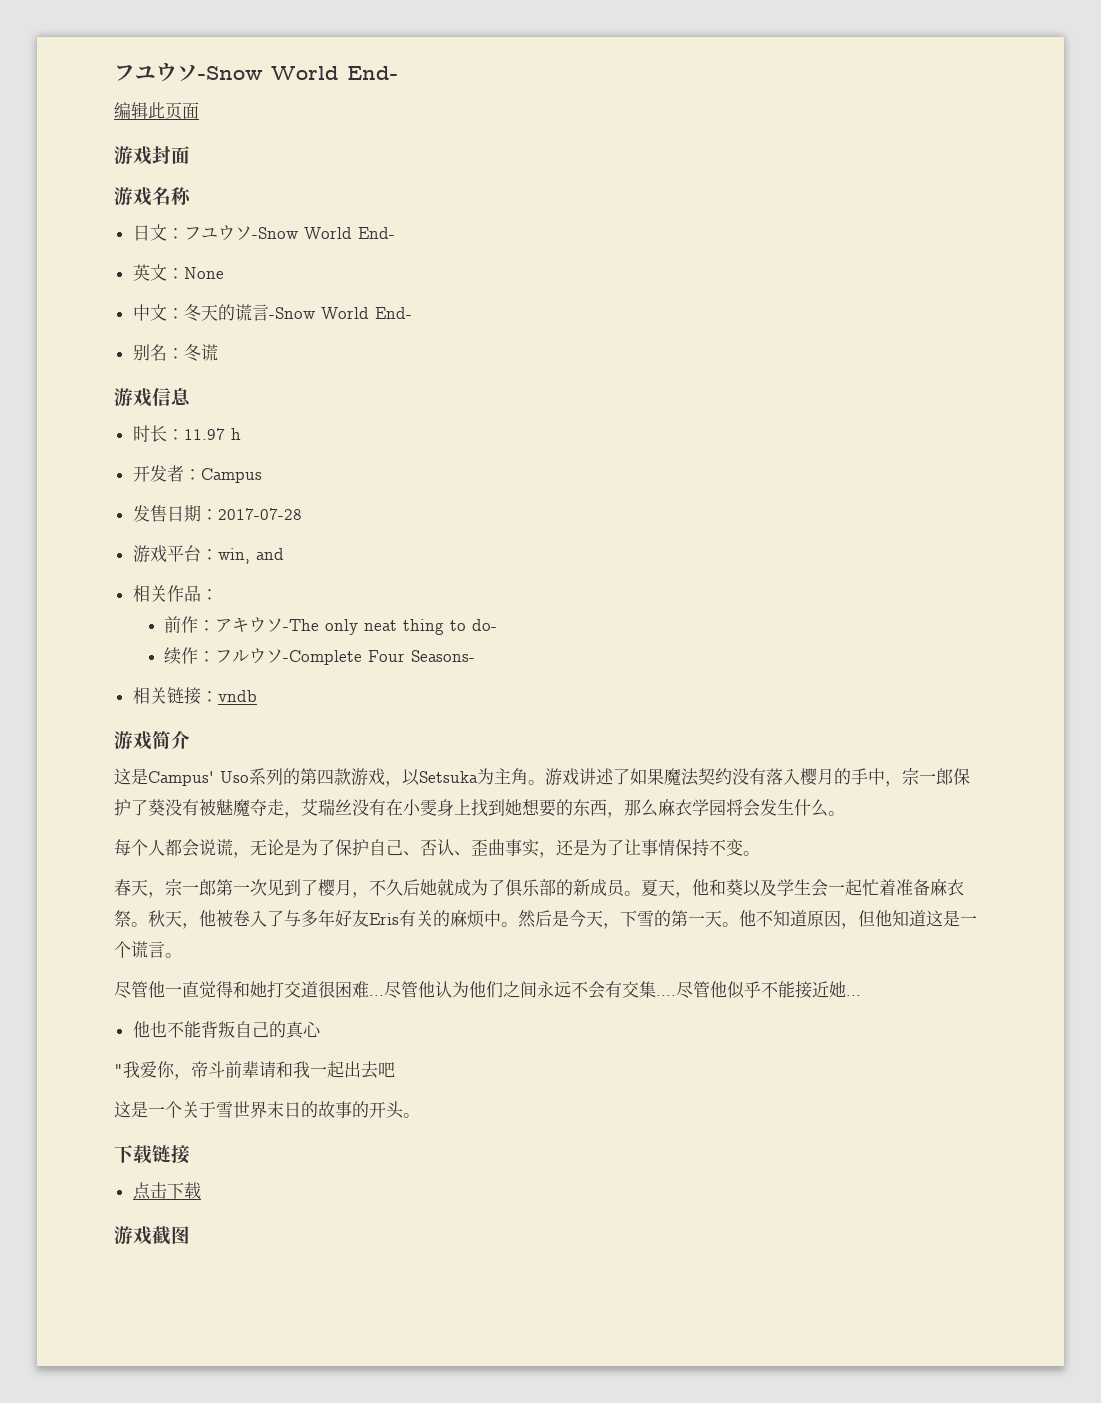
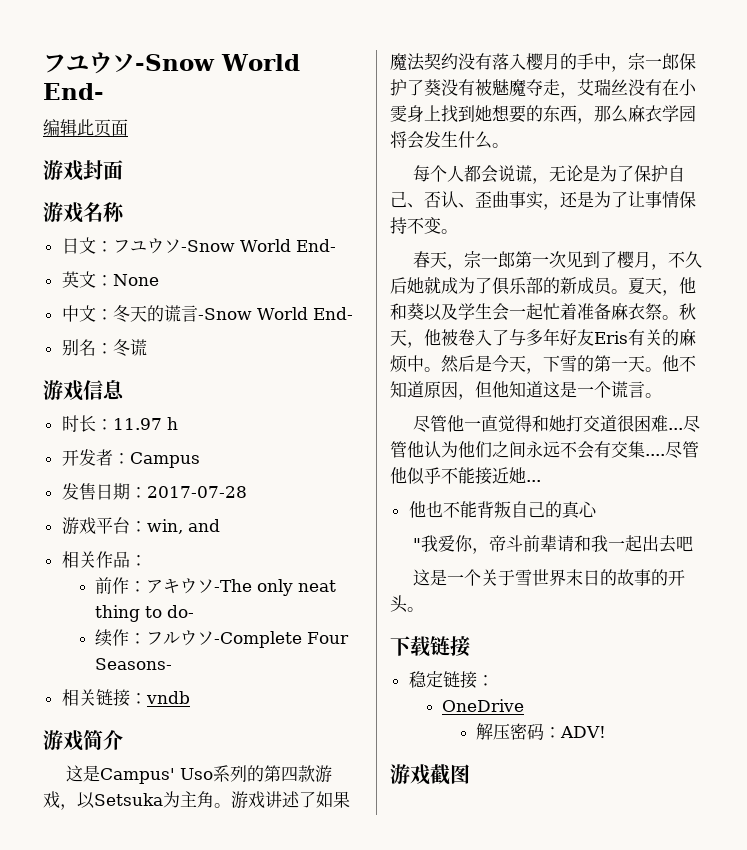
- 点击下载
+ 稳定链接：
+ OneDrive
+ 解压密码：ADV!

